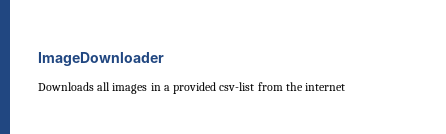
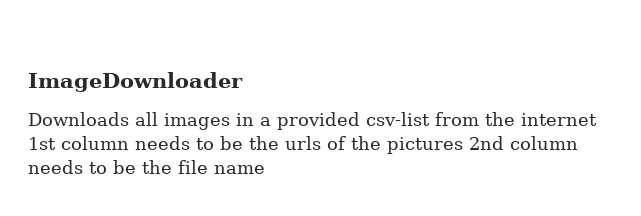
- Downloads all images in a provided csv-list from the internet
+ Downloads all images in a provided csv-list from the internet 1st column needs to be the urls of the pictures 2nd column needs to be the file name

